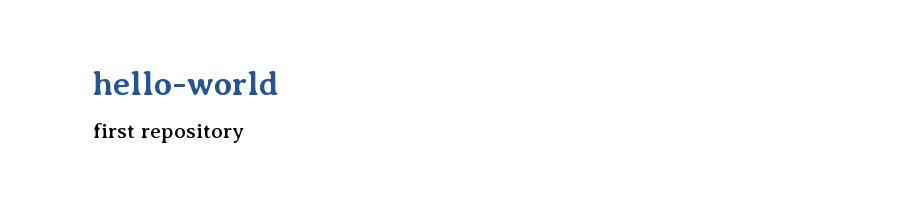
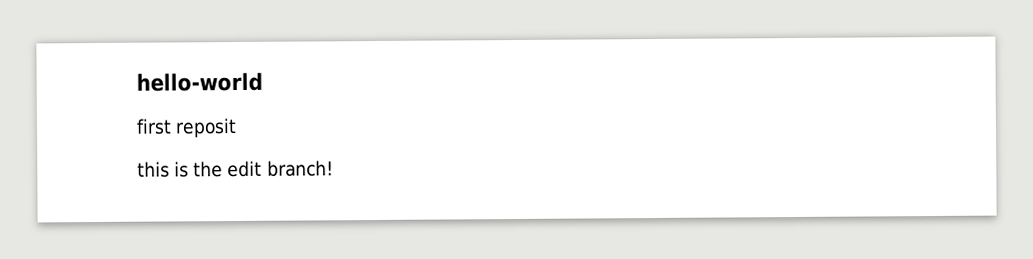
- first repository
+ first reposit
+ this is the edit branch!

